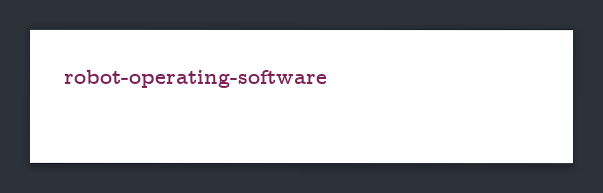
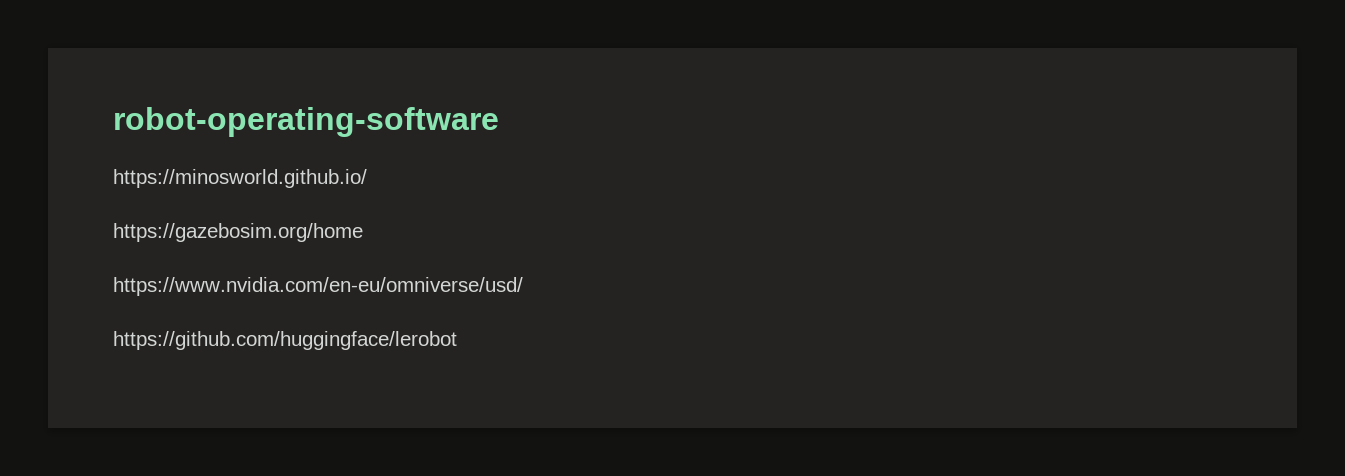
+ https://minosworld.github.io/
+ https://gazebosim.org/home
+ https://www.nvidia.com/en-eu/omniverse/usd/
+ https://github.com/huggingface/lerobot

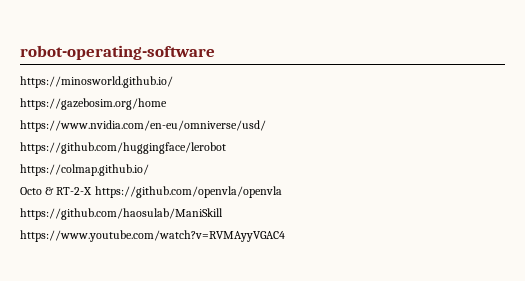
+ https://colmap.github.io/
+ Octo & RT-2-X https://github.com/openvla/openvla
+ https://github.com/haosulab/ManiSkill
+ https://www.youtube.com/watch?v=RVMAyyVGAC4

